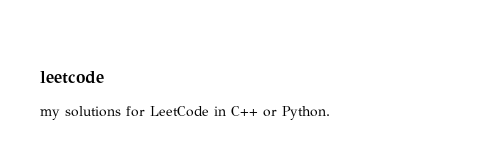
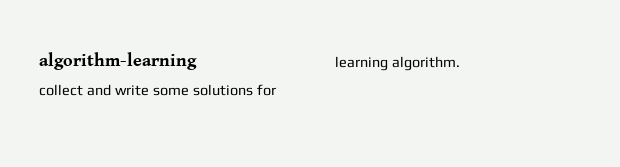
- leetcode
- my solutions for LeetCode in C++ or Python.
+ algorithm-learning
+ collect and write some solutions for learning algorithm.

